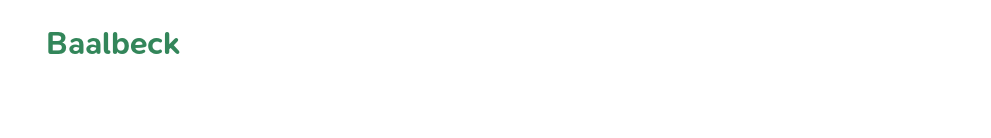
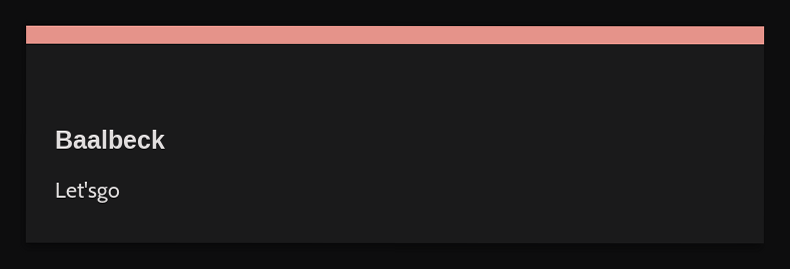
+ Let'sgo

